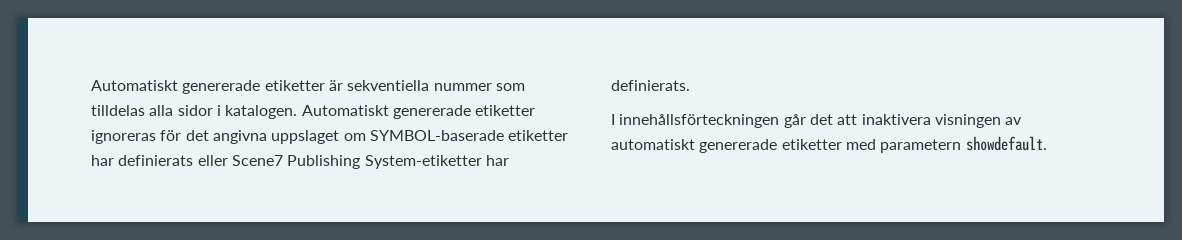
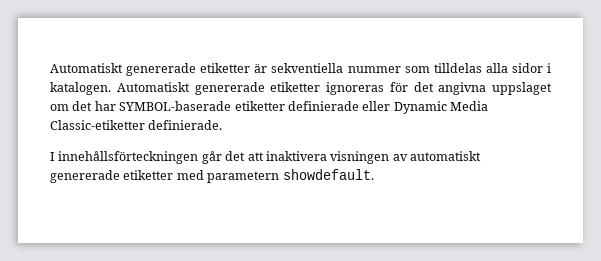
- Automatiskt genererade etiketter ignoreras för det angivna uppslaget om SYMBOL-baserade etiketter har definierats eller Scene7 Publishing System-etiketter har definierats.
+ Automatiskt genererade etiketter ignoreras för det angivna uppslaget om det har SYMBOL-baserade etiketter definierade eller Dynamic Media Classic-etiketter definierade.

